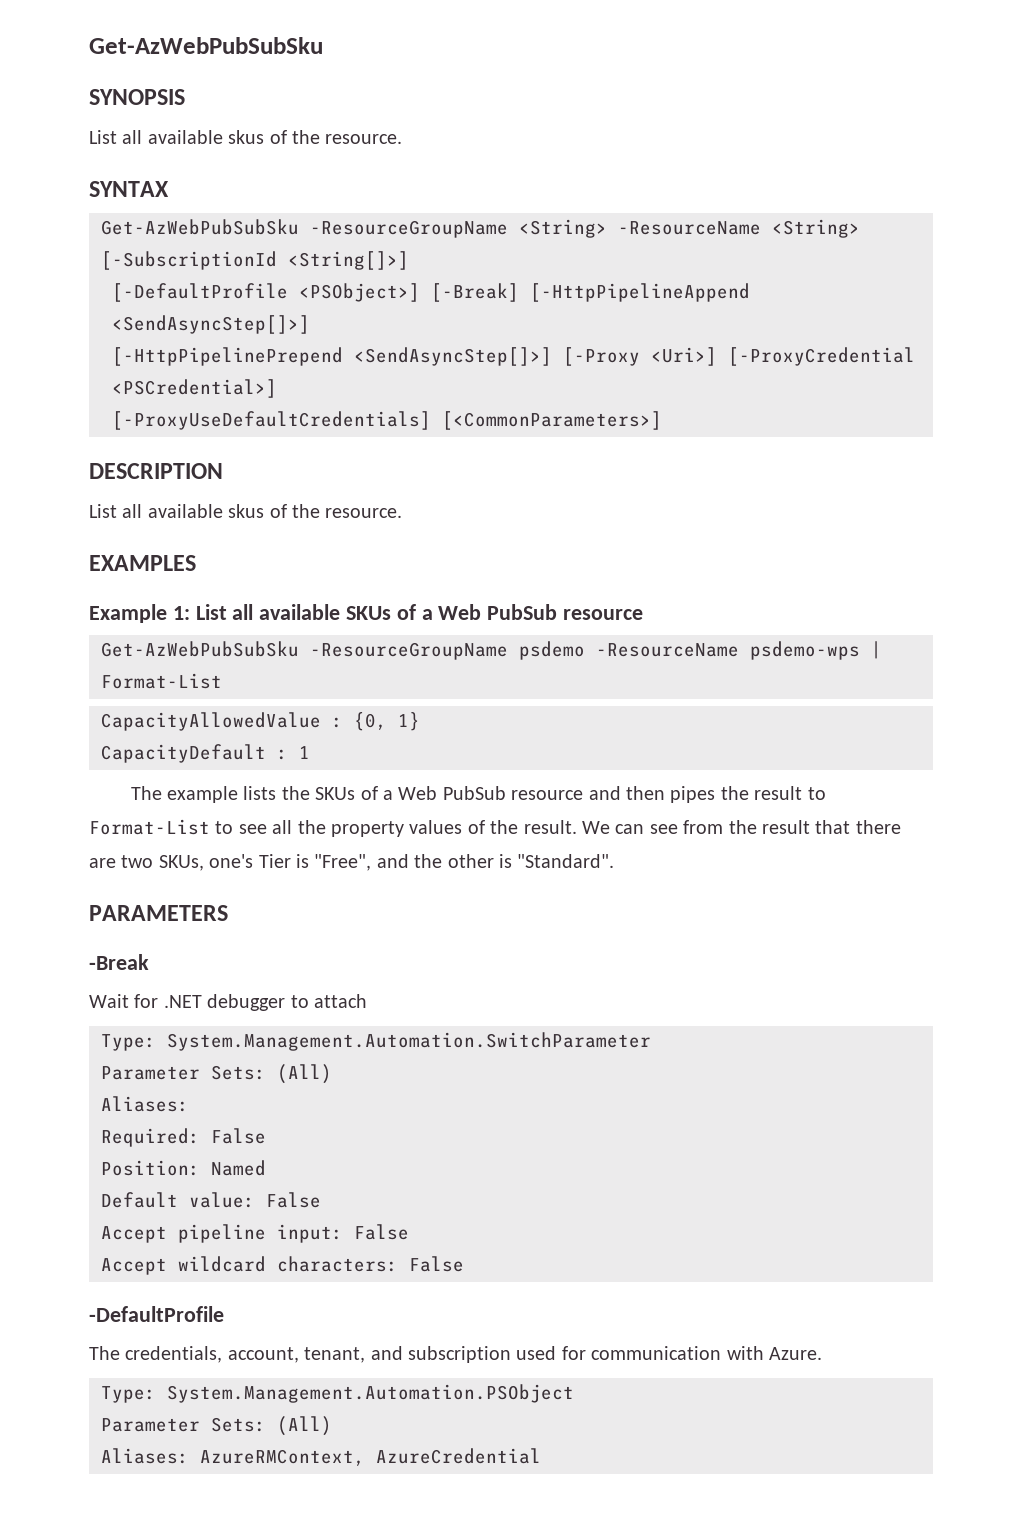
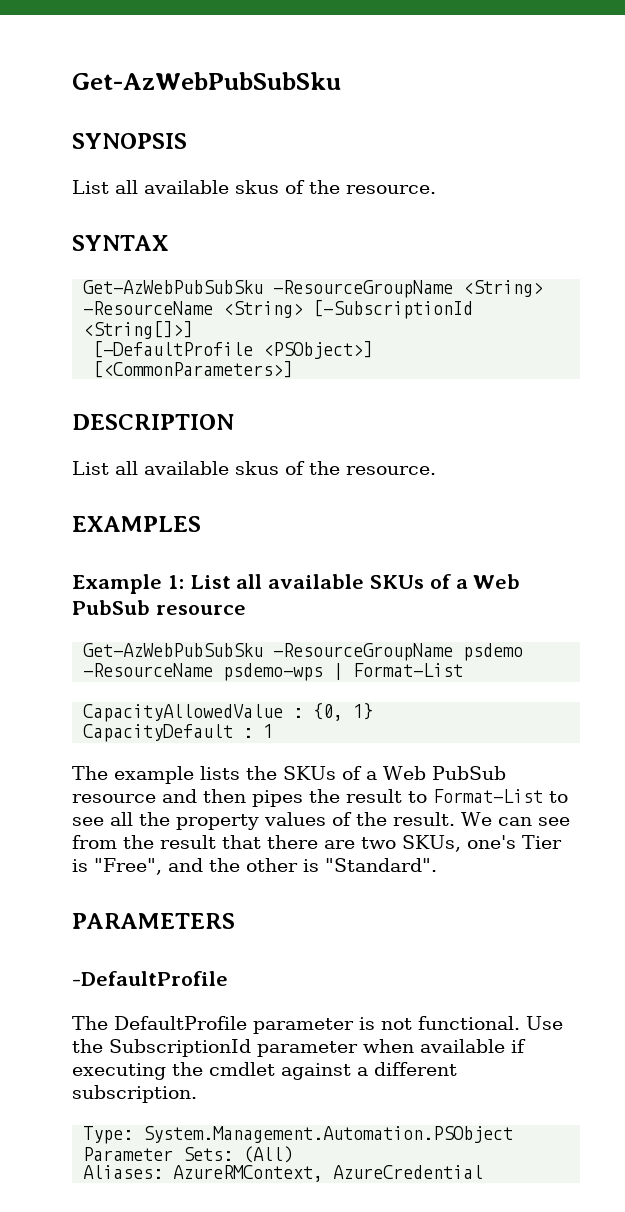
- [-DefaultProfile <PSObject>] [-Break] [-HttpPipelineAppend <SendAsyncStep[]>]
- [-HttpPipelinePrepend <SendAsyncStep[]>] [-Proxy <Uri>] [-ProxyCredential <PSCredential>]
- [-ProxyUseDefaultCredentials] [<CommonParameters>]
+ [-DefaultProfile <PSObject>] [<CommonParameters>]
- -Break
- Wait for .NET debugger to attach
- Type: System.Management.Automation.SwitchParameter
- Parameter Sets: (All)
- Aliases:
- Required: False
- Position: Named
- Default value: False
- Accept pipeline input: False
- Accept wildcard characters: False
  -DefaultProfile
- The credentials, account, tenant, and subscription used for communication with Azure.
+ The DefaultProfile parameter is not functional. Use the SubscriptionId parameter when available if executing the cmdlet against a different subscription.

